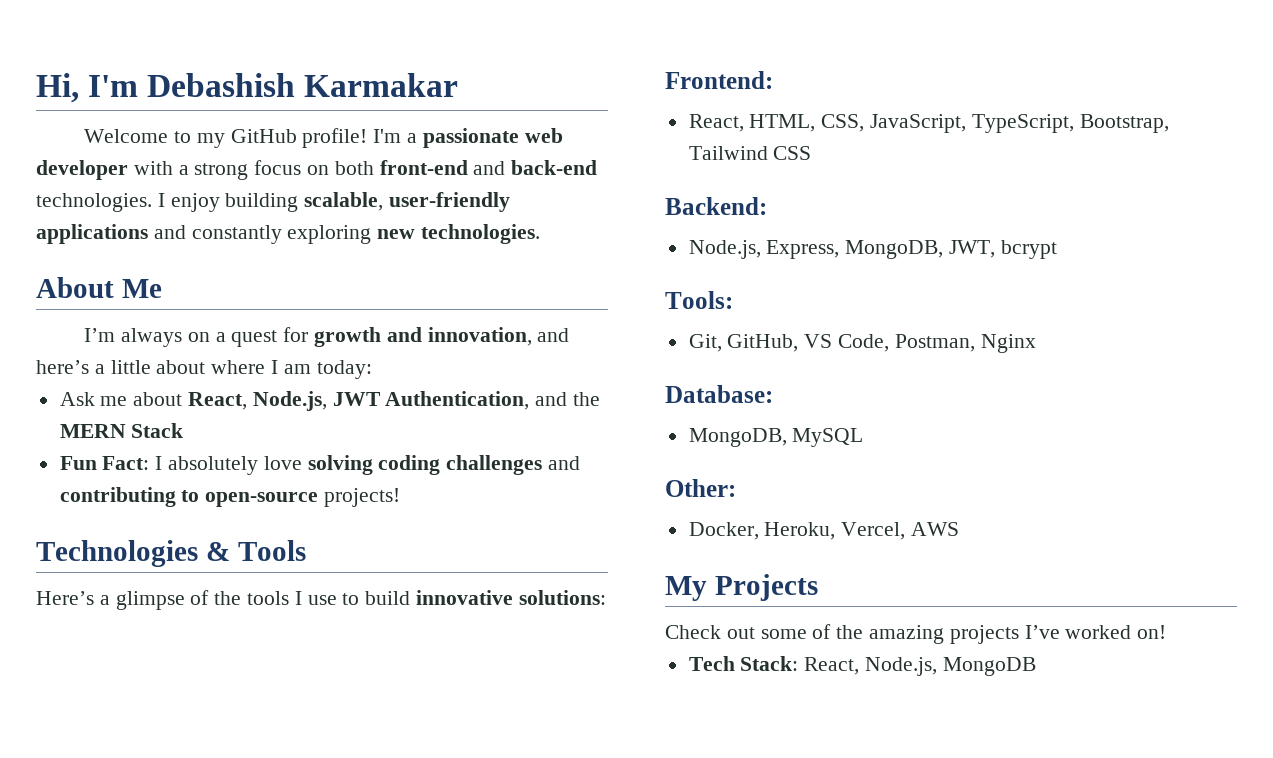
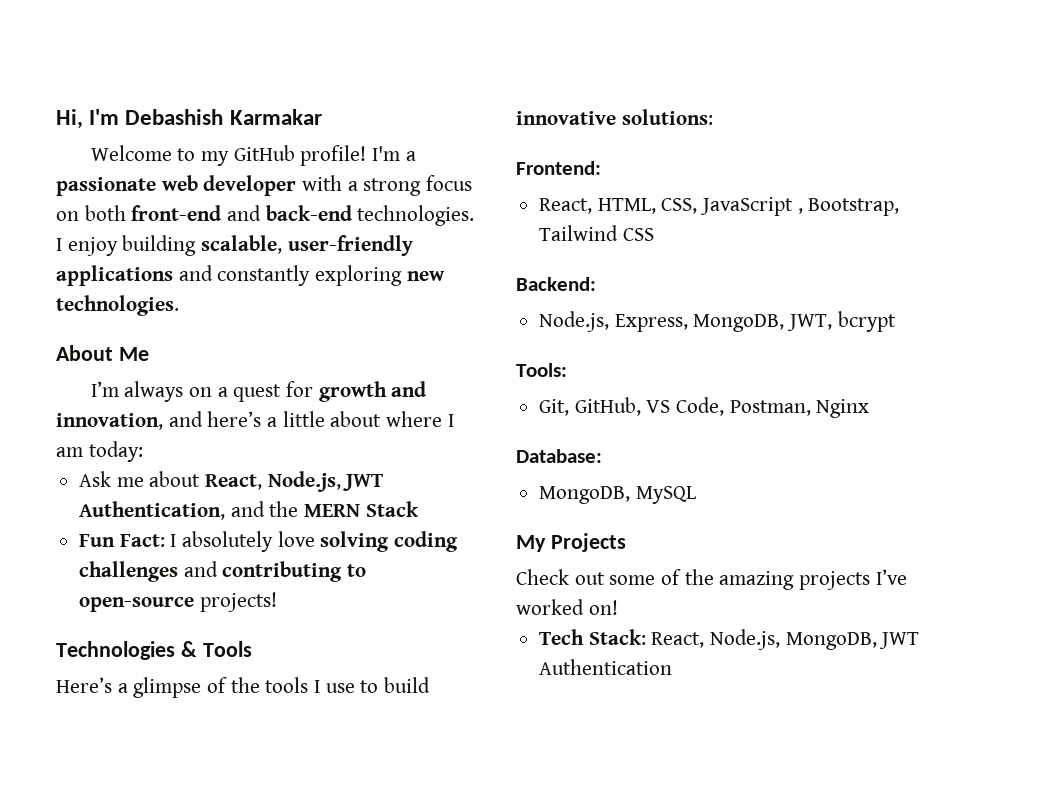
- React, HTML, CSS, JavaScript, TypeScript, Bootstrap, Tailwind CSS
+ React, HTML, CSS, JavaScript , Bootstrap, Tailwind CSS
- Other:
- Docker, Heroku, Vercel, AWS
- Tech Stack: React, Node.js, MongoDB
+ Tech Stack: React, Node.js, MongoDB, JWT Authentication

